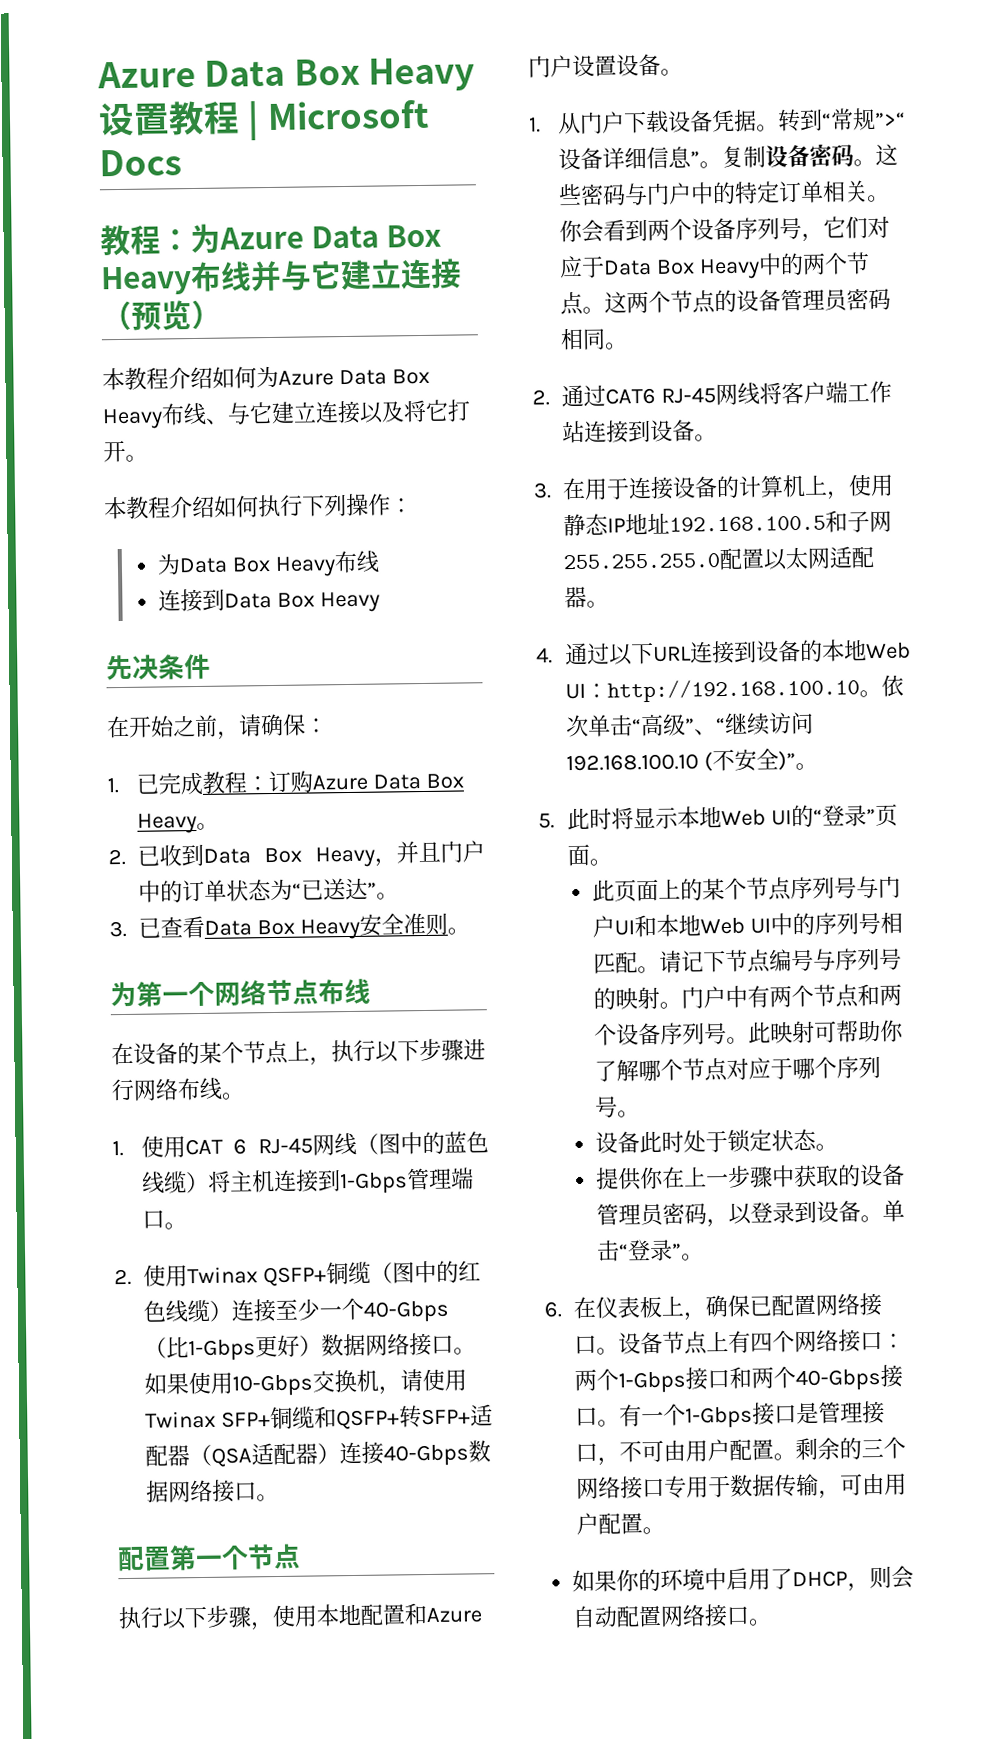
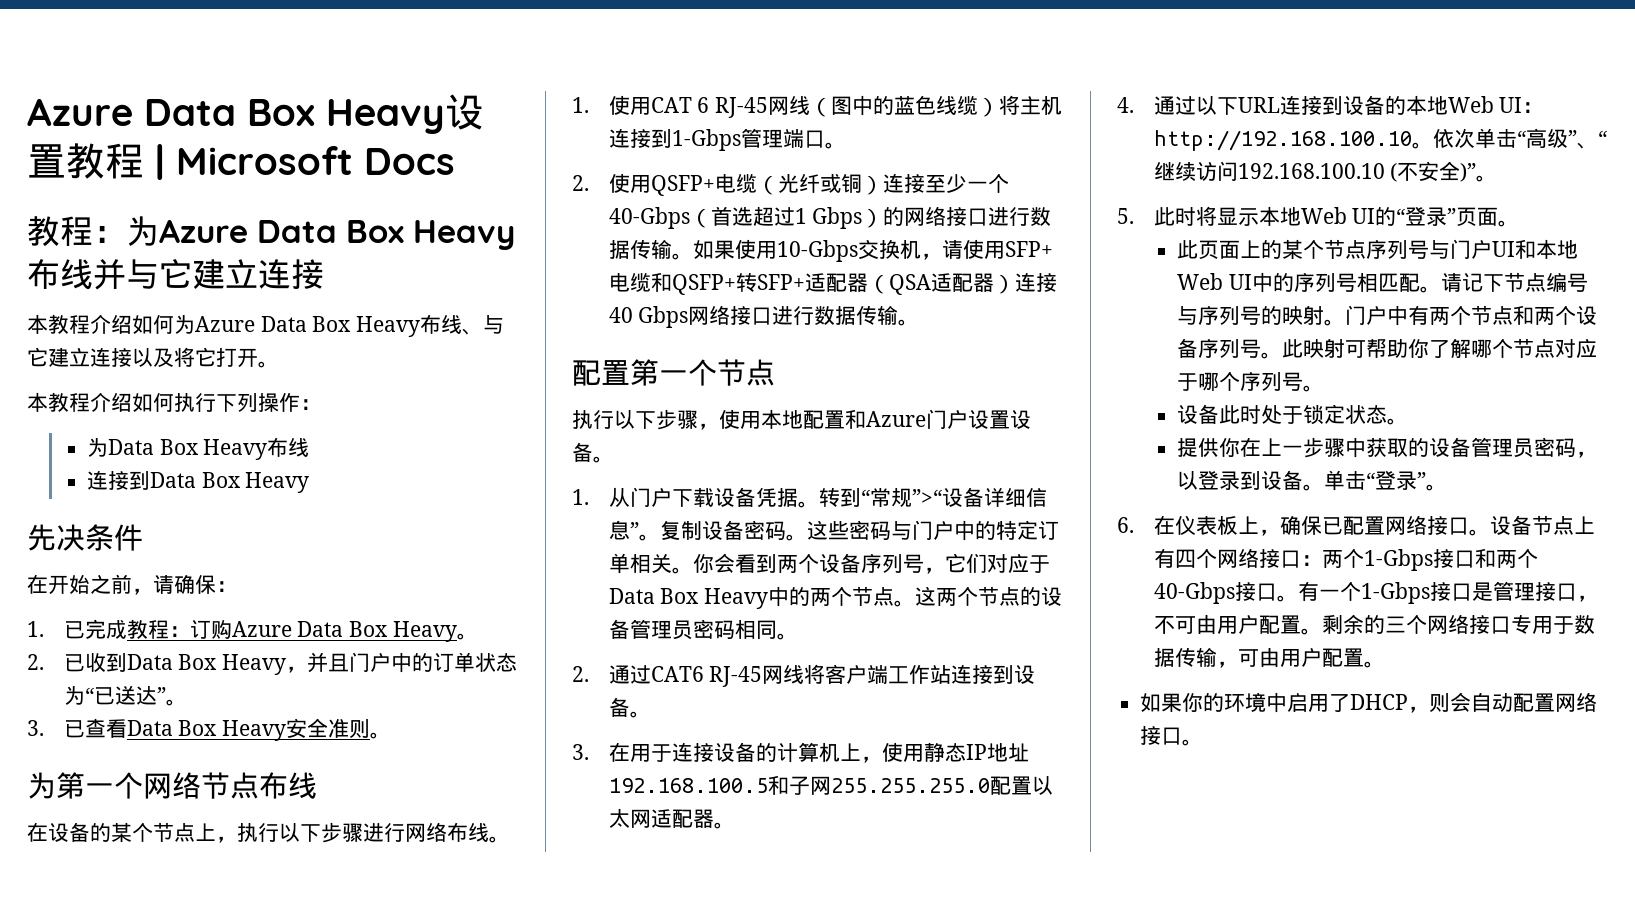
- 教程：为Azure Data Box Heavy布线并与它建立连接（预览）
+ 教程：为Azure Data Box Heavy布线并与它建立连接
- 2.使用Twinax QSFP+铜缆（图中的红色线缆）连接至少一个40-Gbps（比1-Gbps更好）数据网络接口。
+ 2.使用QSFP+电缆（光纤或铜）连接至少一个40-Gbps（首选超过1 Gbps）的网络接口进行数据传输。
- 如果使用10-Gbps交换机，请使用Twinax SFP+铜缆和QSFP+转SFP+适配器（QSA适配器）连接40-Gbps数据网络接口。
+ 如果使用10-Gbps交换机，请使用SFP+电缆和QSFP+转SFP+适配器（QSA适配器）连接40 Gbps网络接口进行数据传输。

